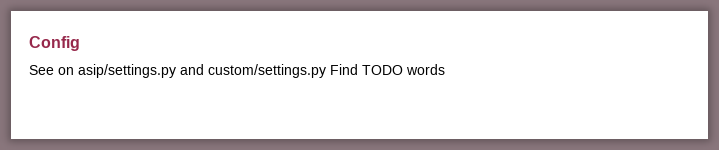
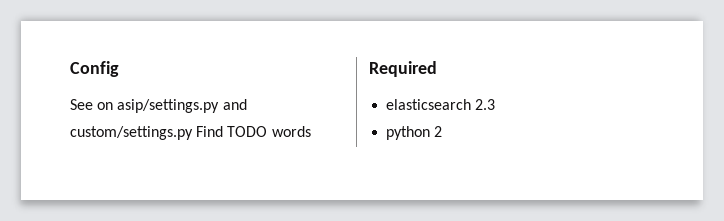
+ Required
+ elasticsearch 2.3
+ python 2

